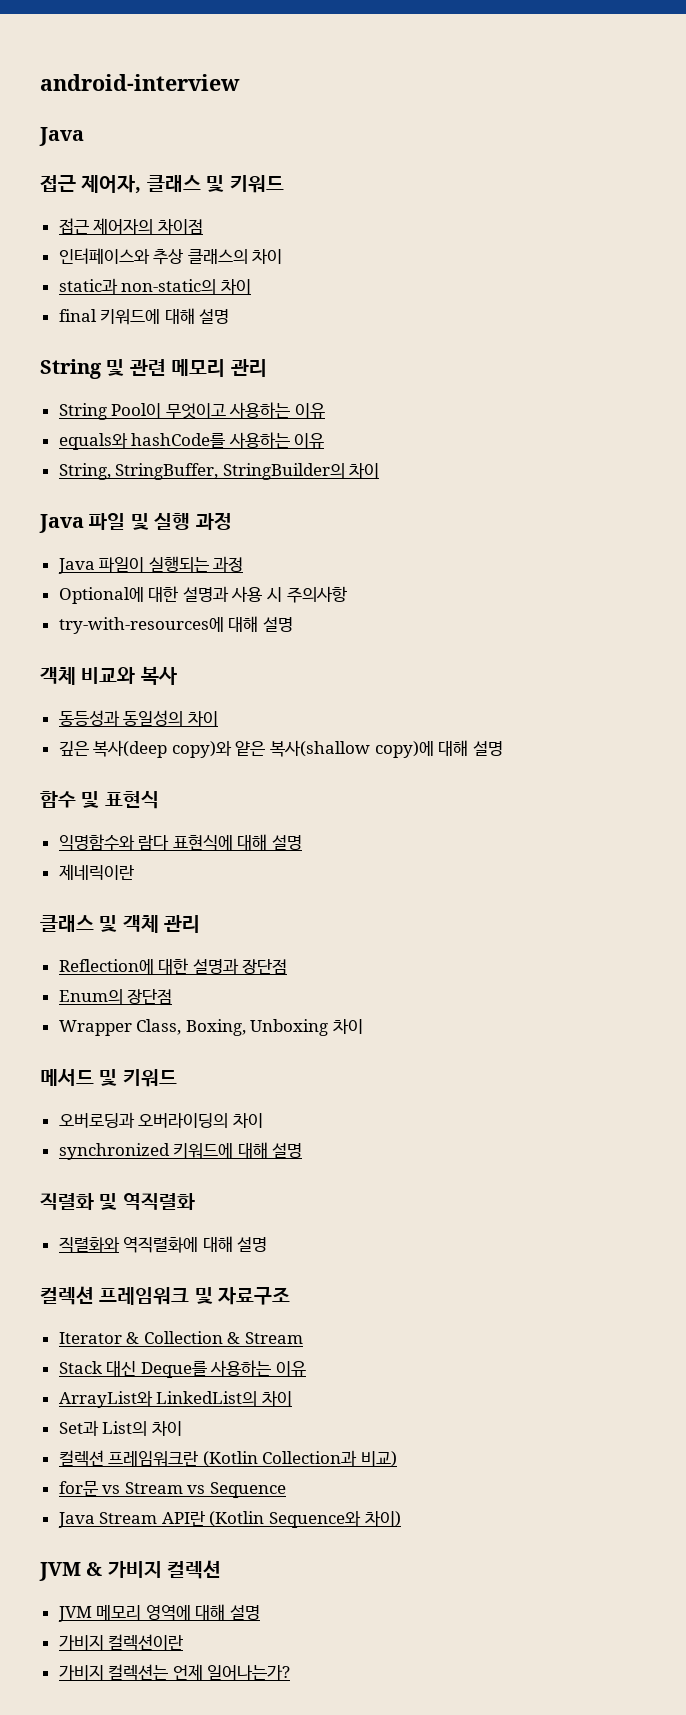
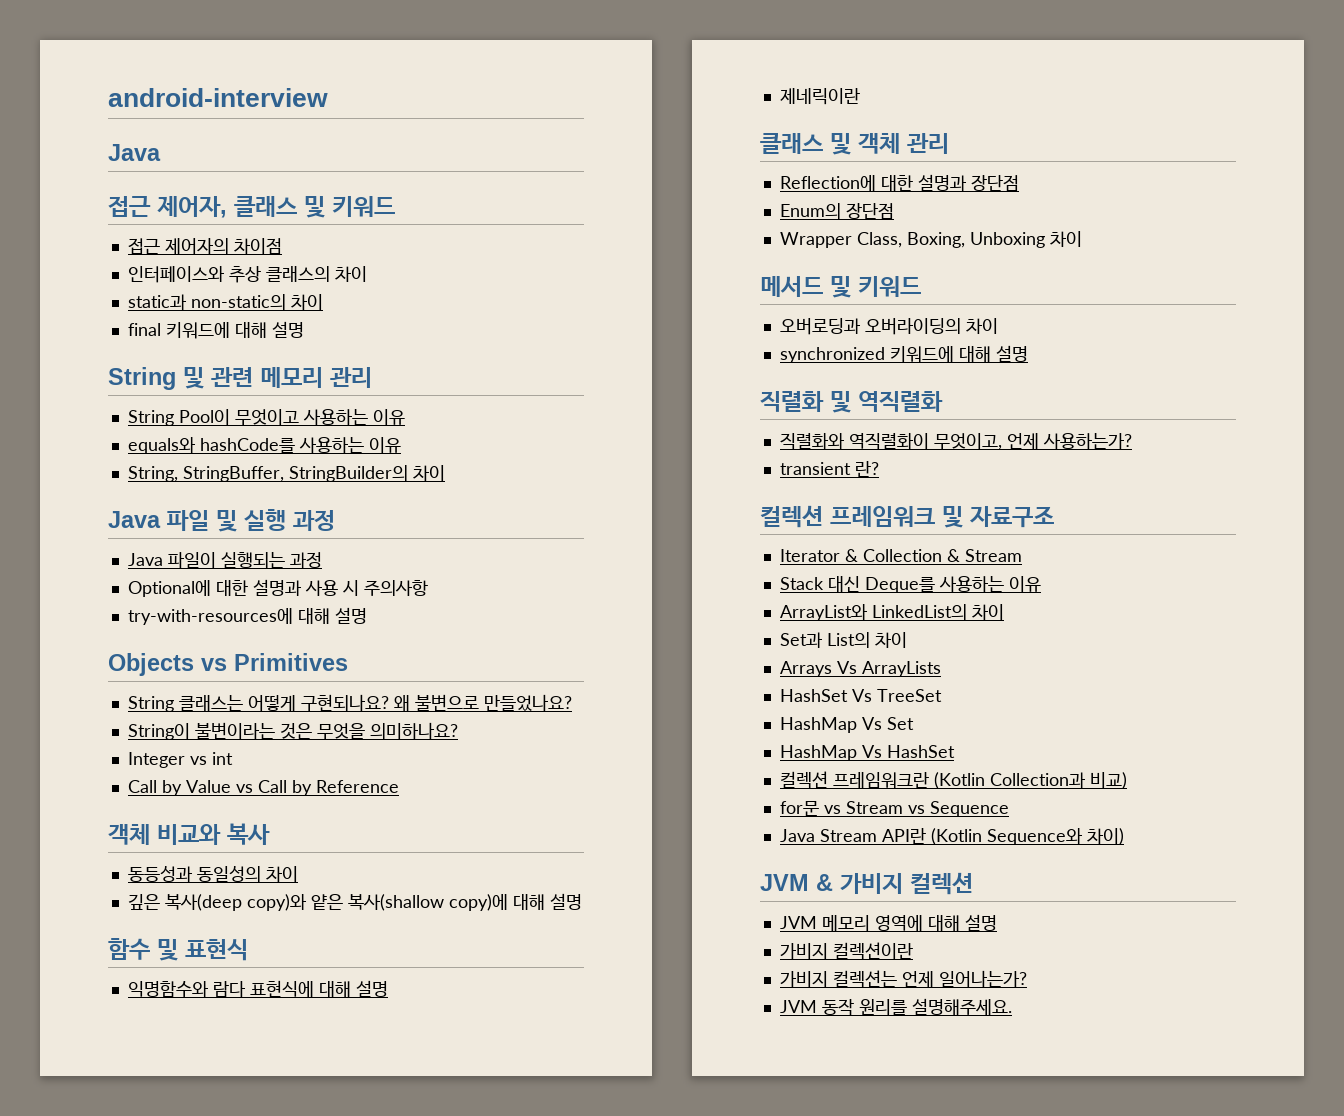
+ Objects vs Primitives
+ String 클래스는 어떻게 구현되나요? 왜 불변으로 만들었나요?
+ String이 불변이라는 것은 무엇을 의미하나요?
+ Integer vs int
+ Call by Value vs Call by Reference
- 직렬화와 역직렬화에 대해 설명
+ 직렬화와 역직렬화이 무엇이고, 언제 사용하는가?
+ transient 란?
+ Arrays Vs ArrayLists
+ HashSet Vs TreeSet
+ HashMap Vs Set
+ HashMap Vs HashSet
+ JVM 동작 원리를 설명해주세요.

